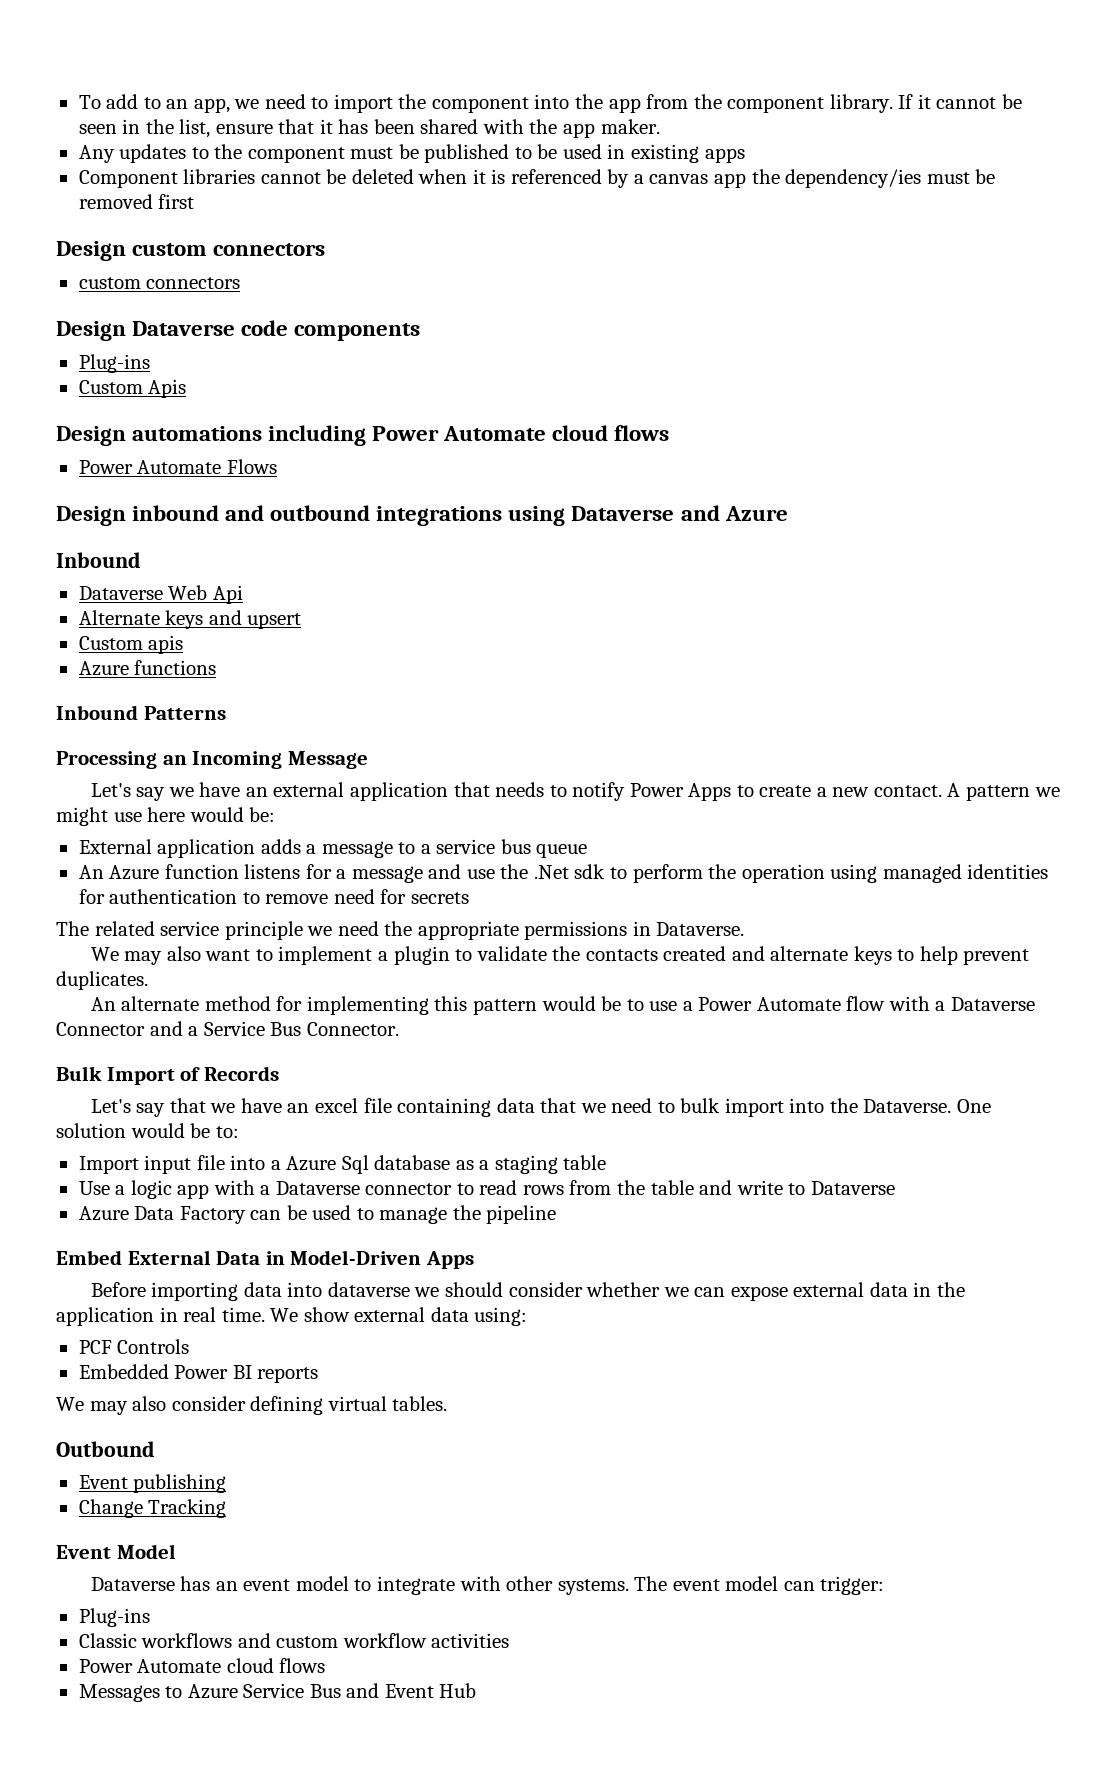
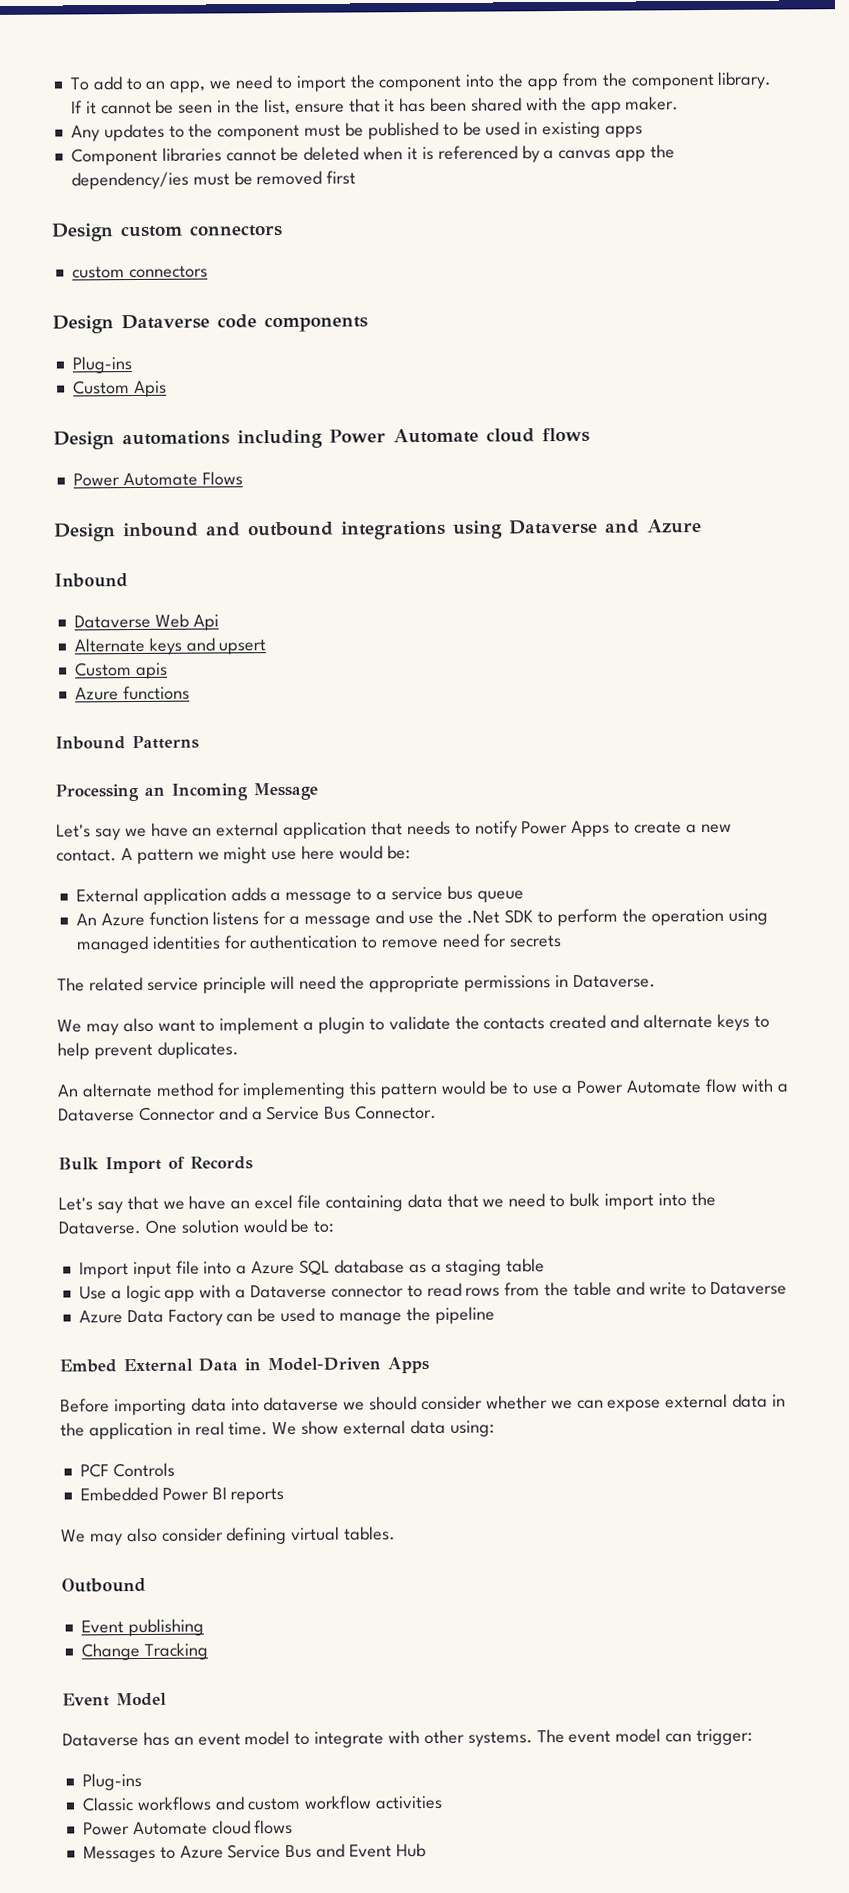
- An Azure function listens for a message and use the .Net sdk to perform the operation using managed identities for authentication to remove need for secrets
+ An Azure function listens for a message and use the .Net SDK to perform the operation using managed identities for authentication to remove need for secrets
- The related service principle we need the appropriate permissions in Dataverse.
+ The related service principle will need the appropriate permissions in Dataverse.
- Import input file into a Azure Sql database as a staging table
+ Import input file into a Azure SQL database as a staging table

